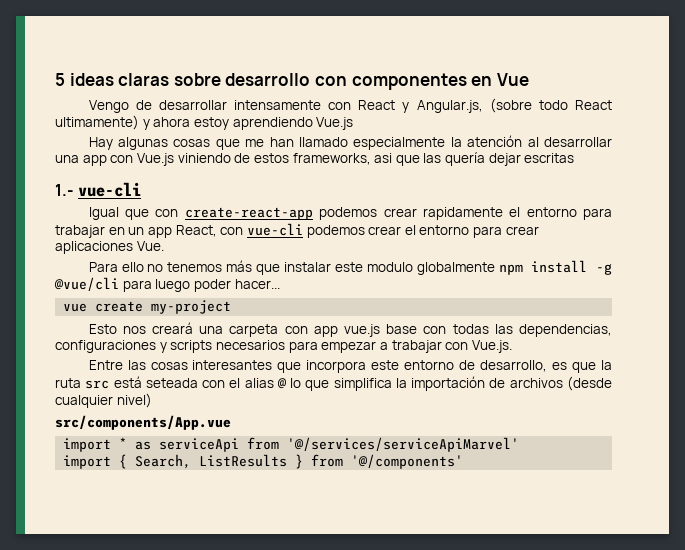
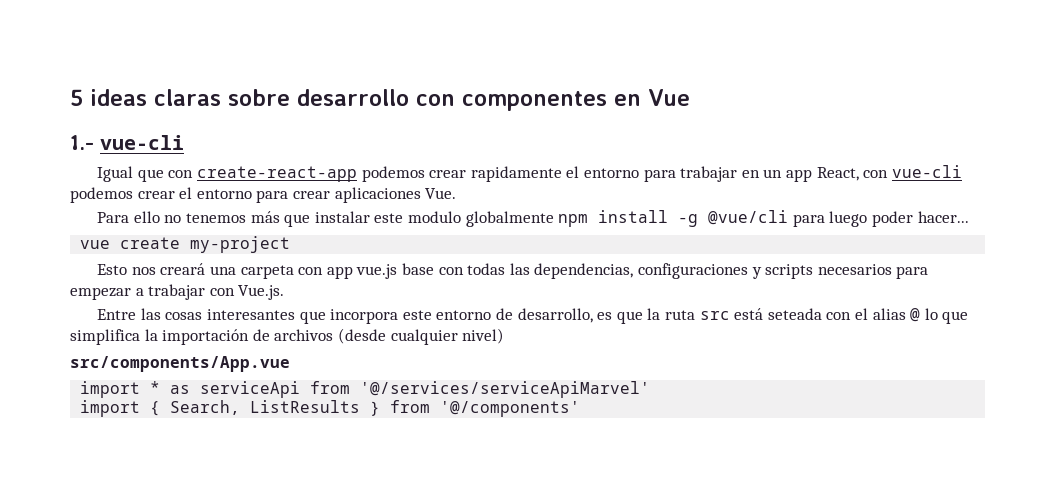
- Vengo de desarrollar intensamente con React y Angular.js, (sobre todo React ultimamente) y ahora estoy aprendiendo Vue.js
- Hay algunas cosas que me han llamado especialmente la atención al desarrollar una app con Vue.js viniendo de estos frameworks, asi que las quería dejar escritas

